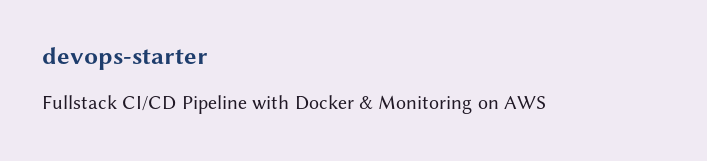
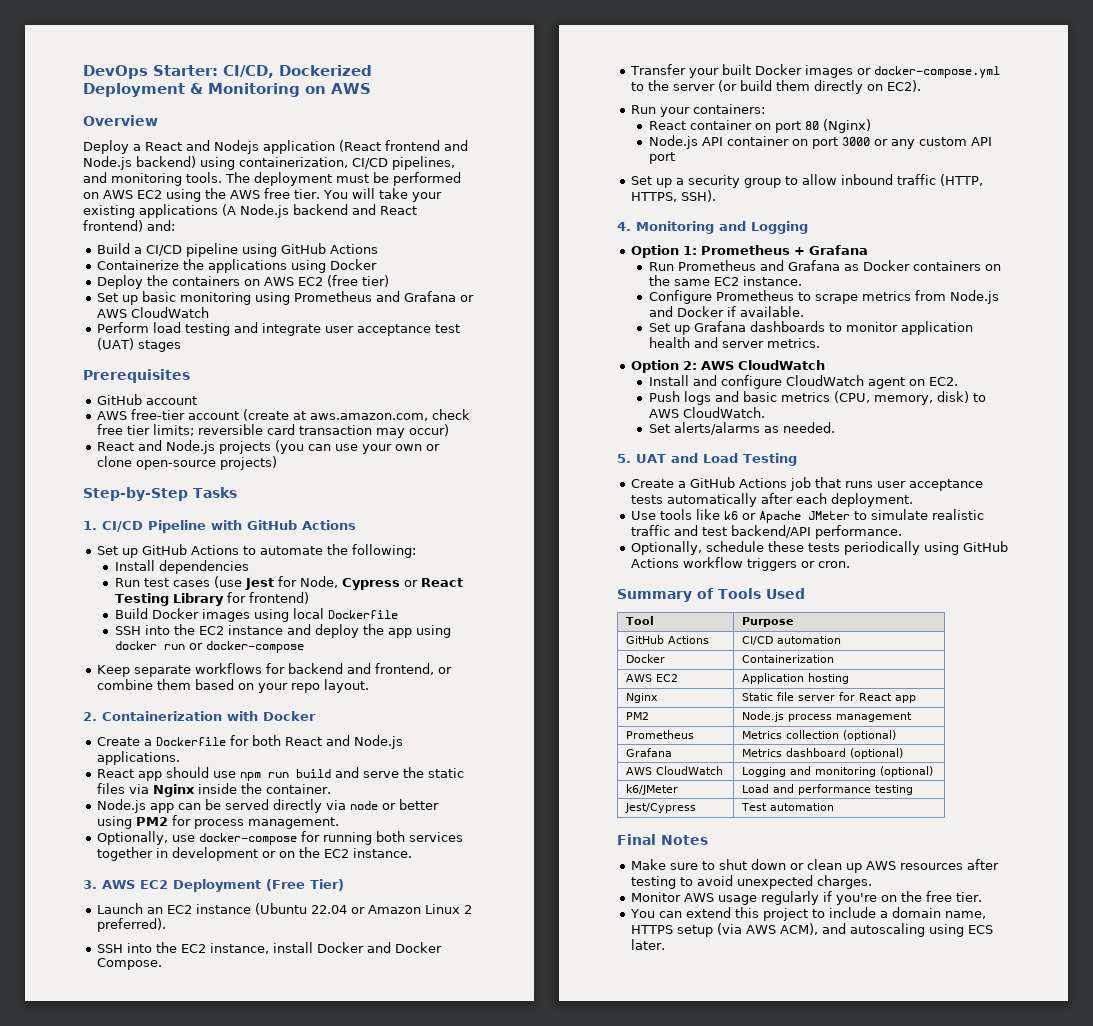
- devops-starter
- Fullstack CI/CD Pipeline with Docker & Monitoring on AWS
+ DevOps Starter: CI/CD, Dockerized Deployment & Monitoring on AWS
+ Overview
+ Deploy a React and Nodejs application (React frontend and Node.js backend) using containerization, CI/CD pipelines, and monitoring tools. The deployment must be performed on AWS EC2 using the AWS free tier. You will take your existing applications (A Node.js backend and React frontend) and:
+ Build a CI/CD pipeline using GitHub Actions
+ Containerize the applications using Docker
+ Deploy the containers on AWS EC2 (free tier)
+ Set up basic monitoring using Prometheus and Grafana or AWS CloudWatch
+ Perform load testing and integrate user acceptance test (UAT) stages
+ Prerequisites
+ GitHub account
+ AWS free-tier account (create at aws.amazon.com, check free tier limits; reversible card transaction may occur)
+ React and Node.js projects (you can use your own or clone open-source projects)
+ Step-by-Step Tasks
+ 1. CI/CD Pipeline with GitHub Actions
+ Set up GitHub Actions to automate the following:
+ Install dependencies
+ Run test cases (use Jest for Node, Cypress or React Testing Library for frontend)
+ Build Docker images using local Dockerfile
+ SSH into the EC2 instance and deploy the app using docker run or docker-compose
+ Keep separate workflows for backend and frontend, or combine them based on your repo layout.
+ 2. Containerization with Docker
+ Create a Dockerfile for both React and Node.js applications.
+ React app should use npm run build and serve the static files via Nginx inside the container.
+ Node.js app can be served directly via node or better using PM2 for process management.
+ Optionally, use docker-compose for running both services together in development or on the EC2 instance.
+ 3. AWS EC2 Deployment (Free Tier)
+ Launch an EC2 instance (Ubuntu 22.04 or Amazon Linux 2 preferred).
+ SSH into the EC2 instance, install Docker and Docker Compose.
+ Transfer your built Docker images or docker-compose.yml to the server (or build them directly on EC2).
+ Run your containers:
+ React container on port 80 (Nginx)
+ Node.js API container on port 3000 or any custom API port
+ Set up a security group to allow inbound traffic (HTTP, HTTPS, SSH).
+ 4. Monitoring and Logging
+ Option 1: Prometheus + Grafana
+ Run Prometheus and Grafana as Docker containers on the same EC2 instance.
+ Configure Prometheus to scrape metrics from Node.js and Docker if available.
+ Set up Grafana dashboards to monitor application health and server metrics.
+ Option 2: AWS CloudWatch
+ Install and configure CloudWatch agent on EC2.
+ Push logs and basic metrics (CPU, memory, disk) to AWS CloudWatch.
+ Set alerts/alarms as needed.
+ 5. UAT and Load Testing
+ Create a GitHub Actions job that runs user acceptance tests automatically after each deployment.
+ Use tools like k6 or Apache JMeter to simulate realistic traffic and test backend/API performance.
+ Optionally, schedule these tests periodically using GitHub Actions workflow triggers or cron.
+ Summary of Tools Used
+ Tool | Purpose
+ GitHub Actions | CI/CD automation
+ Docker | Containerization
+ AWS EC2 | Application hosting
+ Nginx | Static file server for React app
+ PM2 | Node.js process management
+ Prometheus | Metrics collection (optional)
+ Grafana | Metrics dashboard (optional)
+ AWS CloudWatch | Logging and monitoring (optional)
+ k6/JMeter | Load and performance testing
+ Jest/Cypress | Test automation
+ Final Notes
+ Make sure to shut down or clean up AWS resources after testing to avoid unexpected charges.
+ Monitor AWS usage regularly if you're on the free tier.
+ You can extend this project to include a domain name, HTTPS setup (via AWS ACM), and autoscaling using ECS later.

